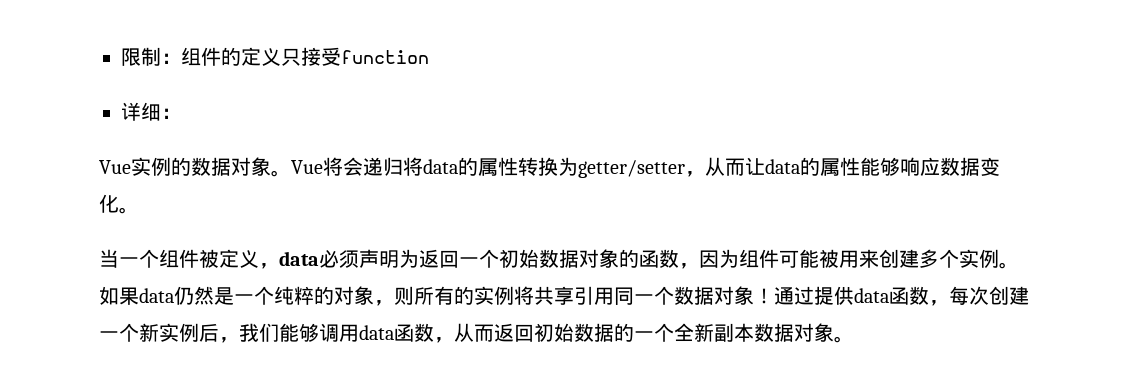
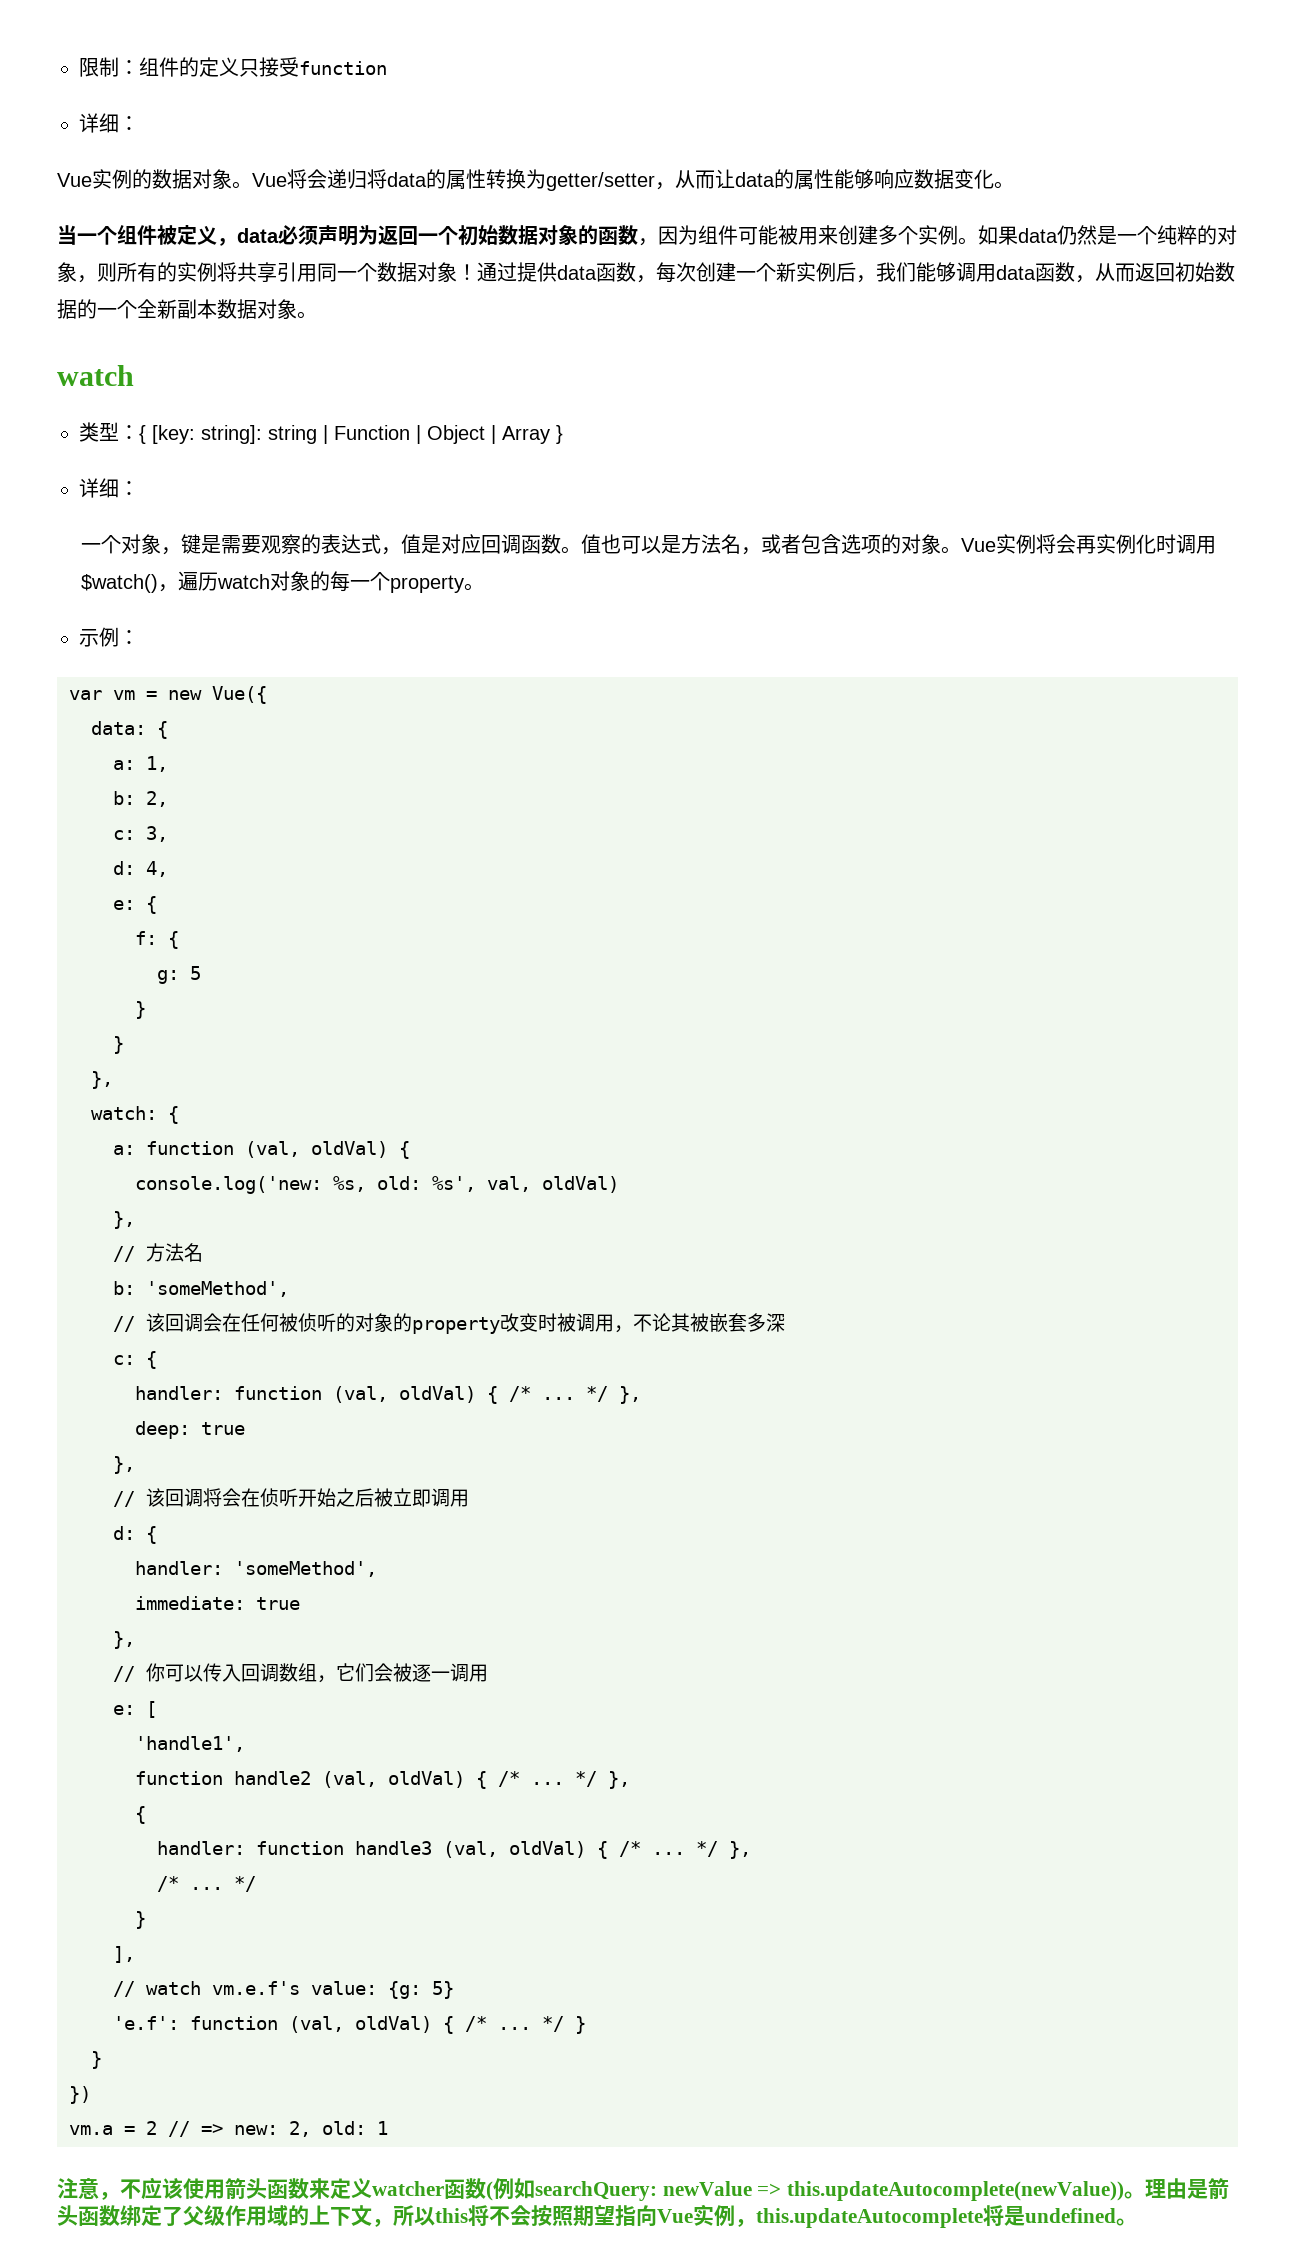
  通过提供data函数，每次创建一个新实例后，我们能够调用data函数，从而返回初始数据的一个全新副本数据对象。
+ watch
+ 类型：{ [key: string]: string | Function | Object | Array }
+ 详细：
+ 一个对象，键是需要观察的表达式，值是对应回调函数。值也可以是方法名，或者包含选项的对象。Vue实例将会再实例化时调用$watch()，遍历watch对象的每一个property。
+ 示例：
+ var vm = new Vue({
+ data: {
+ a: 1,
+ b: 2,
+ c: 3,
+ d: 4,
+ e: {
+ f: {
+ g: 5
+ }
+ }
+ },
+ watch: {
+ a: function (val, oldVal) {
+ console.log('new: %s, old: %s', val, oldVal)
+ },
+ // 方法名
+ b: 'someMethod',
+ // 该回调会在任何被侦听的对象的property改变时被调用，不论其被嵌套多深
+ c: {
+ handler: function (val, oldVal) { /* ... */ },
+ deep: true
+ },
+ // 该回调将会在侦听开始之后被立即调用
+ d: {
+ handler: 'someMethod',
+ immediate: true
+ },
+ // 你可以传入回调数组，它们会被逐一调用
+ e: [
+ 'handle1',
+ function handle2 (val, oldVal) { /* ... */ },
+ {
+ handler: function handle3 (val, oldVal) { /* ... */ },
+ /* ... */
+ }
+ ],
+ // watch vm.e.f's value: {g: 5}
+ 'e.f': function (val, oldVal) { /* ... */ }
+ }
+ })
+ vm.a = 2 // => new: 2, old: 1
+ 注意，不应该使用箭头函数来定义watcher函数(例如searchQuery: newValue => this.updateAutocomplete(newValue))。理由是箭头函数绑定了父级作用域的上下文，所以this将不会按照期望指向Vue实例，this.updateAutocomplete将是undefined。

